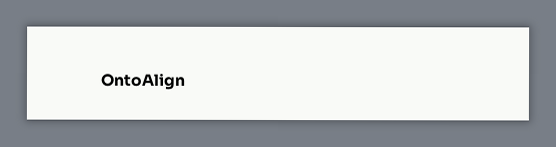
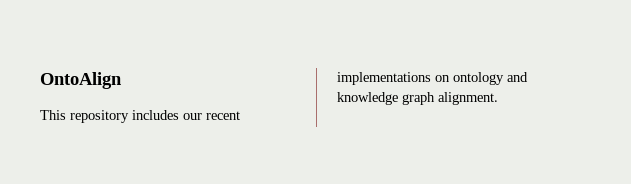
+ This repository includes our recent implementations on ontology and knowledge graph alignment.

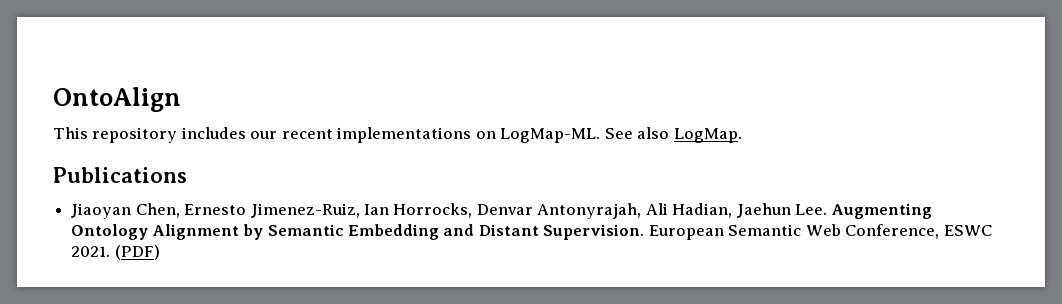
- This repository includes our recent implementations on ontology and knowledge graph alignment.
+ This repository includes our recent implementations on LogMap-ML. See also LogMap.
+ Publications
+ Jiaoyan Chen, Ernesto Jimenez-Ruiz, Ian Horrocks, Denvar Antonyrajah, Ali Hadian, Jaehun Lee. Augmenting Ontology Alignment by Semantic Embedding and Distant Supervision. European Semantic Web Conference, ESWC 2021. (PDF)

